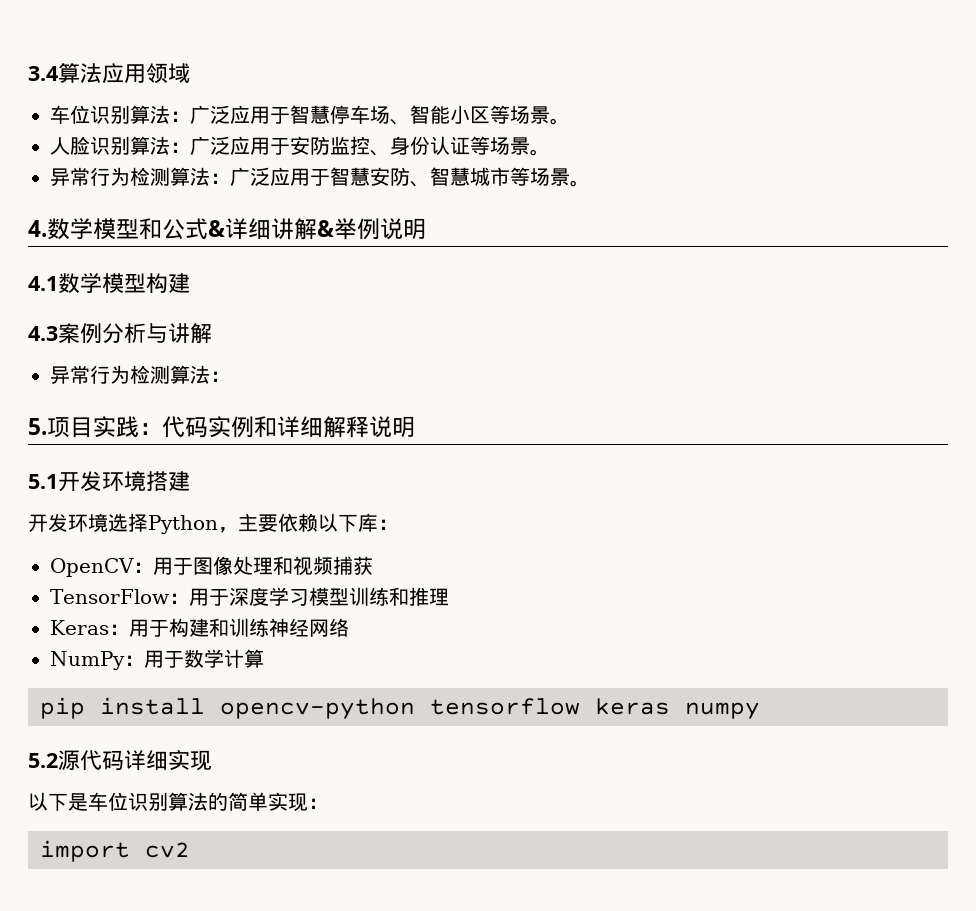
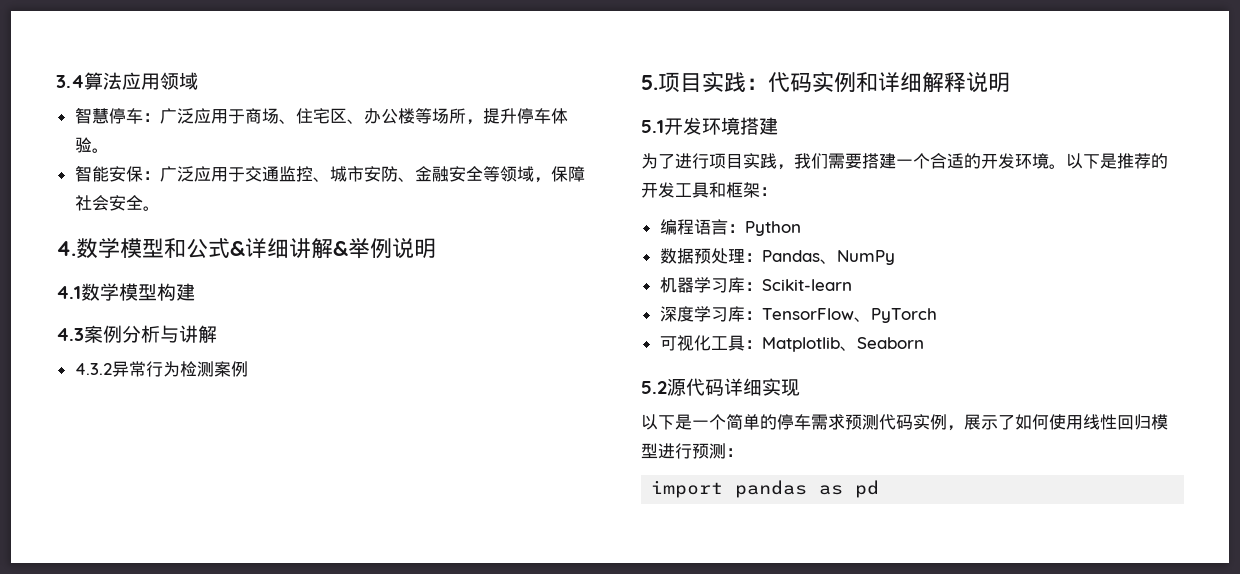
- 车位识别算法：广泛应用于智慧停车场、智能小区等场景。
- 人脸识别算法：广泛应用于安防监控、身份认证等场景。
- 异常行为检测算法：广泛应用于智慧安防、智慧城市等场景。
+ 智慧停车：广泛应用于商场、住宅区、办公楼等场所，提升停车体验。
+ 智能安保：广泛应用于交通监控、城市安防、金融安全等领域，保障社会安全。
  4.3案例分析与讲解
- 异常行为检测算法：
+ 4.3.2异常行为检测案例
- 开发环境选择Python，主要依赖以下库：
- OpenCV：用于图像处理和视频捕获
- TensorFlow：用于深度学习模型训练和推理
- Keras：用于构建和训练神经网络
- NumPy：用于数学计算
- pip install opencv-python tensorflow keras numpy
+ 为了进行项目实践，我们需要搭建一个合适的开发环境。以下是推荐的开发工具和框架：
+ 编程语言：Python
+ 数据预处理：Pandas、NumPy
+ 机器学习库：Scikit-learn
+ 深度学习库：TensorFlow、PyTorch
+ 可视化工具：Matplotlib、Seaborn
- 以下是车位识别算法的简单实现：
+ 以下是一个简单的停车需求预测代码实例，展示了如何使用线性回归模型进行预测：
- import cv2
+ import pandas as pd

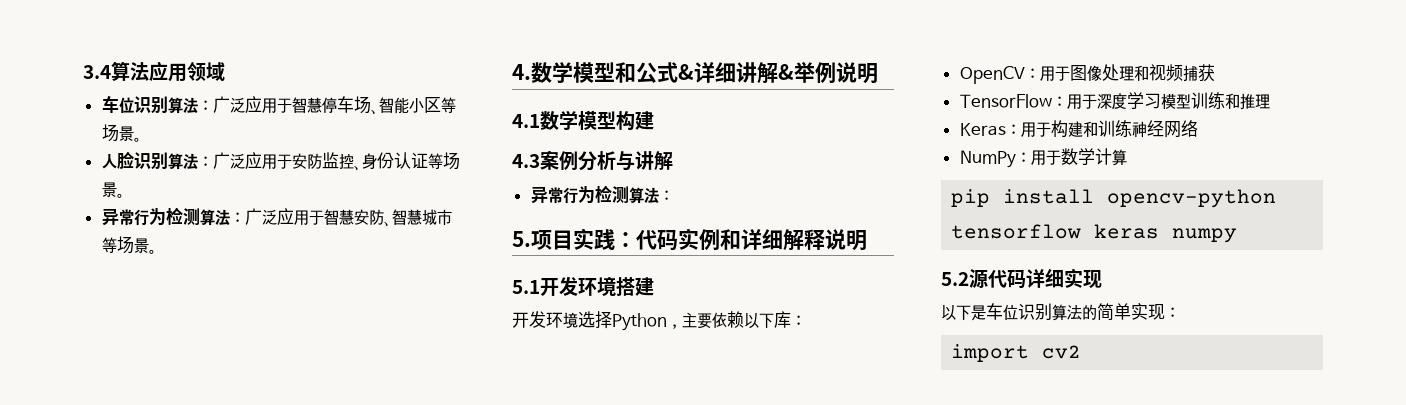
- 智慧停车：广泛应用于商场、住宅区、办公楼等场所，提升停车体验。
- 智能安保：广泛应用于交通监控、城市安防、金融安全等领域，保障社会安全。
+ 车位识别算法：广泛应用于智慧停车场、智能小区等场景。
+ 人脸识别算法：广泛应用于安防监控、身份认证等场景。
+ 异常行为检测算法：广泛应用于智慧安防、智慧城市等场景。
  4.3案例分析与讲解
- 4.3.2异常行为检测案例
+ 异常行为检测算法：
- 为了进行项目实践，我们需要搭建一个合适的开发环境。以下是推荐的开发工具和框架：
- 编程语言：Python
- 数据预处理：Pandas、NumPy
- 机器学习库：Scikit-learn
- 深度学习库：TensorFlow、PyTorch
- 可视化工具：Matplotlib、Seaborn
+ 开发环境选择Python，主要依赖以下库：
+ OpenCV：用于图像处理和视频捕获
+ TensorFlow：用于深度学习模型训练和推理
+ Keras：用于构建和训练神经网络
+ NumPy：用于数学计算
+ pip install opencv-python tensorflow keras numpy
- 以下是一个简单的停车需求预测代码实例，展示了如何使用线性回归模型进行预测：
+ 以下是车位识别算法的简单实现：
- import pandas as pd
+ import cv2

